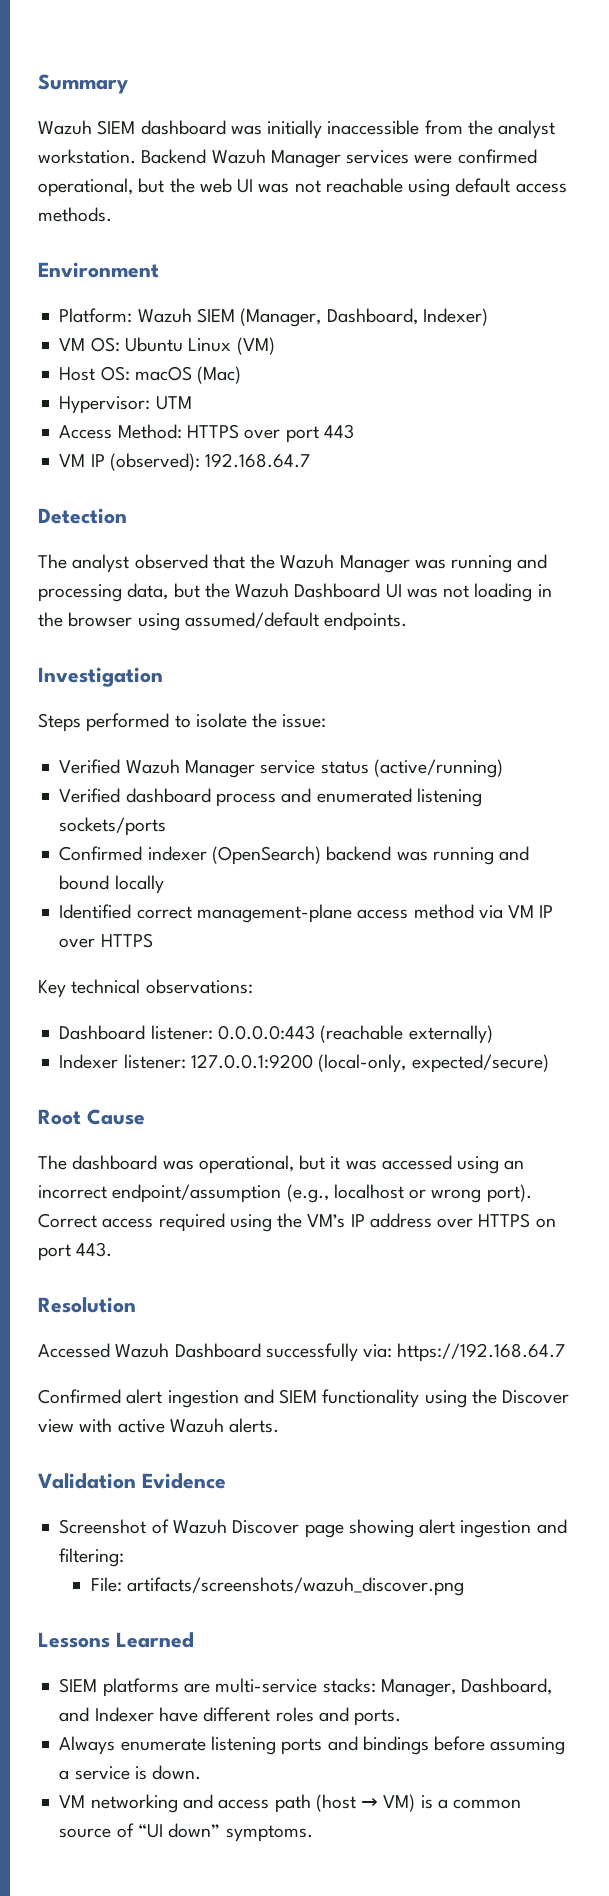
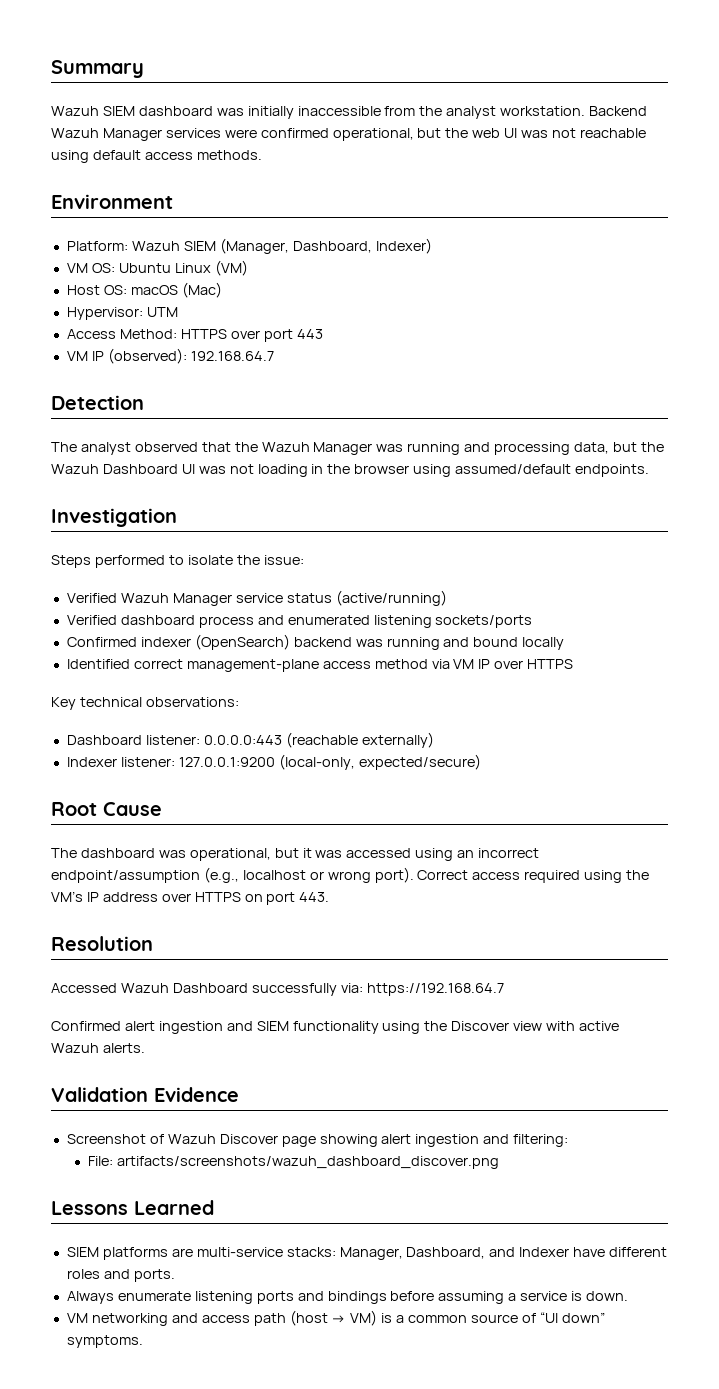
- File: artifacts/screenshots/wazuh_discover.png
+ File: artifacts/screenshots/wazuh_dashboard_discover.png

